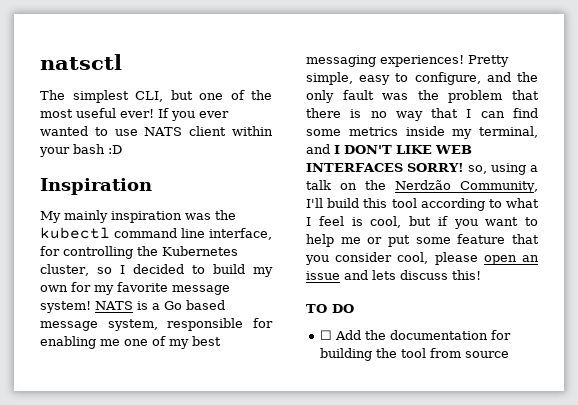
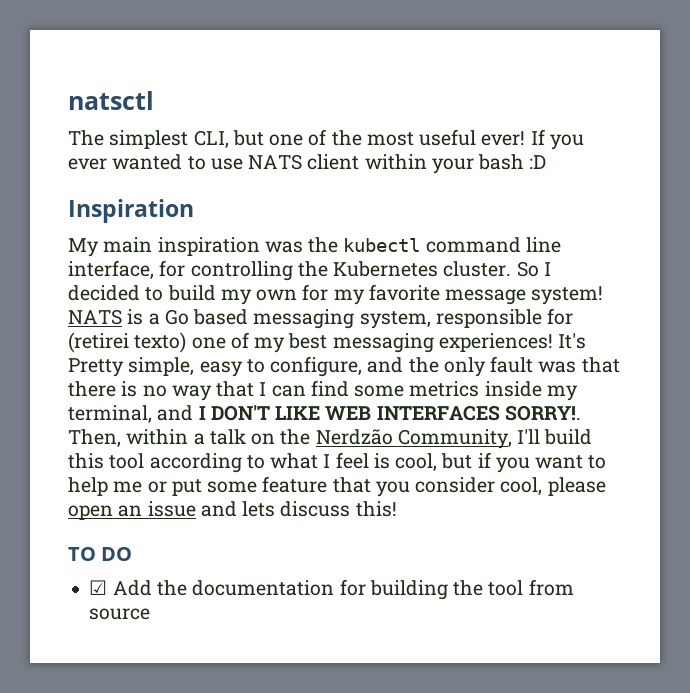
- My mainly inspiration was the kubectl command line interface, for controlling the Kubernetes cluster, so I decided to build my own for my favorite message system!
+ My main inspiration was the kubectl command line interface, for controlling the Kubernetes cluster. So I decided to build my own for my favorite message system!
- NATS is a Go based message system, responsible for enabling me one of my best messaging experiences!
+ NATS is a Go based messaging system, responsible for (retirei texto) one of my best messaging experiences!
- Pretty simple, easy to configure, and the only fault was the problem that there is no way that I can find some metrics inside my terminal, and I DON'T LIKE WEB INTERFACES SORRY! so, using a talk on the Nerdzão Community, I'll build this tool according to what I feel is cool, but if you want to help me or put some feature that you consider cool, please open an issue and lets discuss this!
+ It's Pretty simple, easy to configure, and the only fault was that there is no way that I can find some metrics inside my terminal, and I DON'T LIKE WEB INTERFACES SORRY!. Then, within a talk on the Nerdzão Community, I'll build this tool according to what I feel is cool, but if you want to help me or put some feature that you consider cool, please open an issue and lets discuss this!
- ☐ Add the documentation for building the tool from source
+ ☑ Add the documentation for building the tool from source

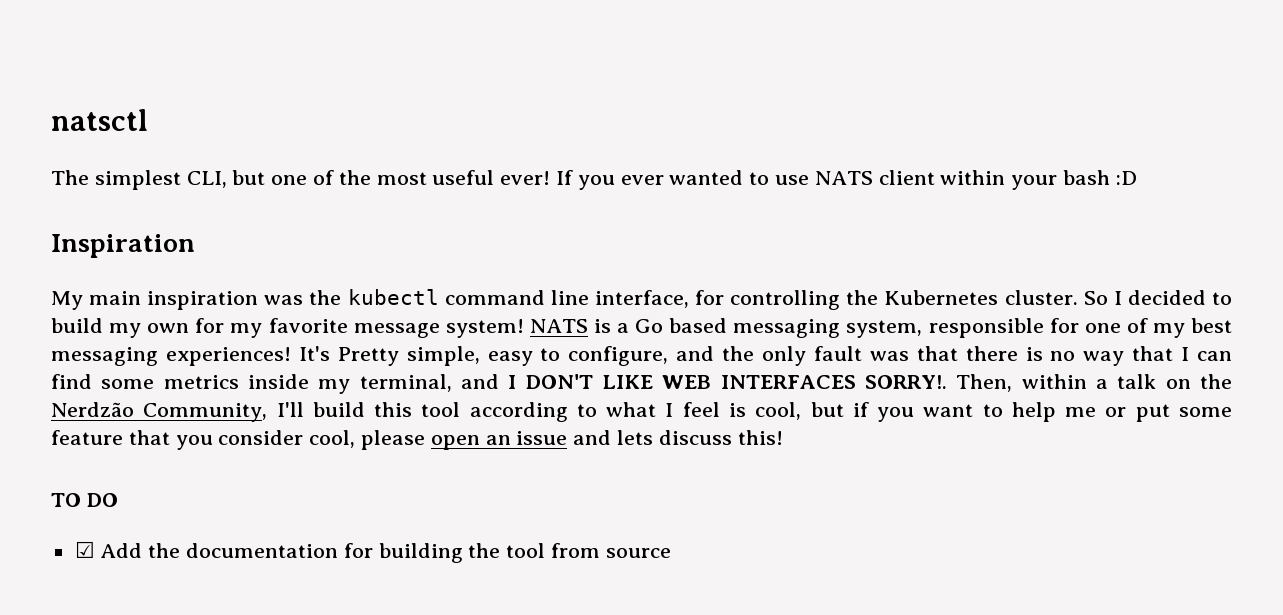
- NATS is a Go based messaging system, responsible for (retirei texto) one of my best messaging experiences!
+ NATS is a Go based messaging system, responsible for one of my best messaging experiences!

